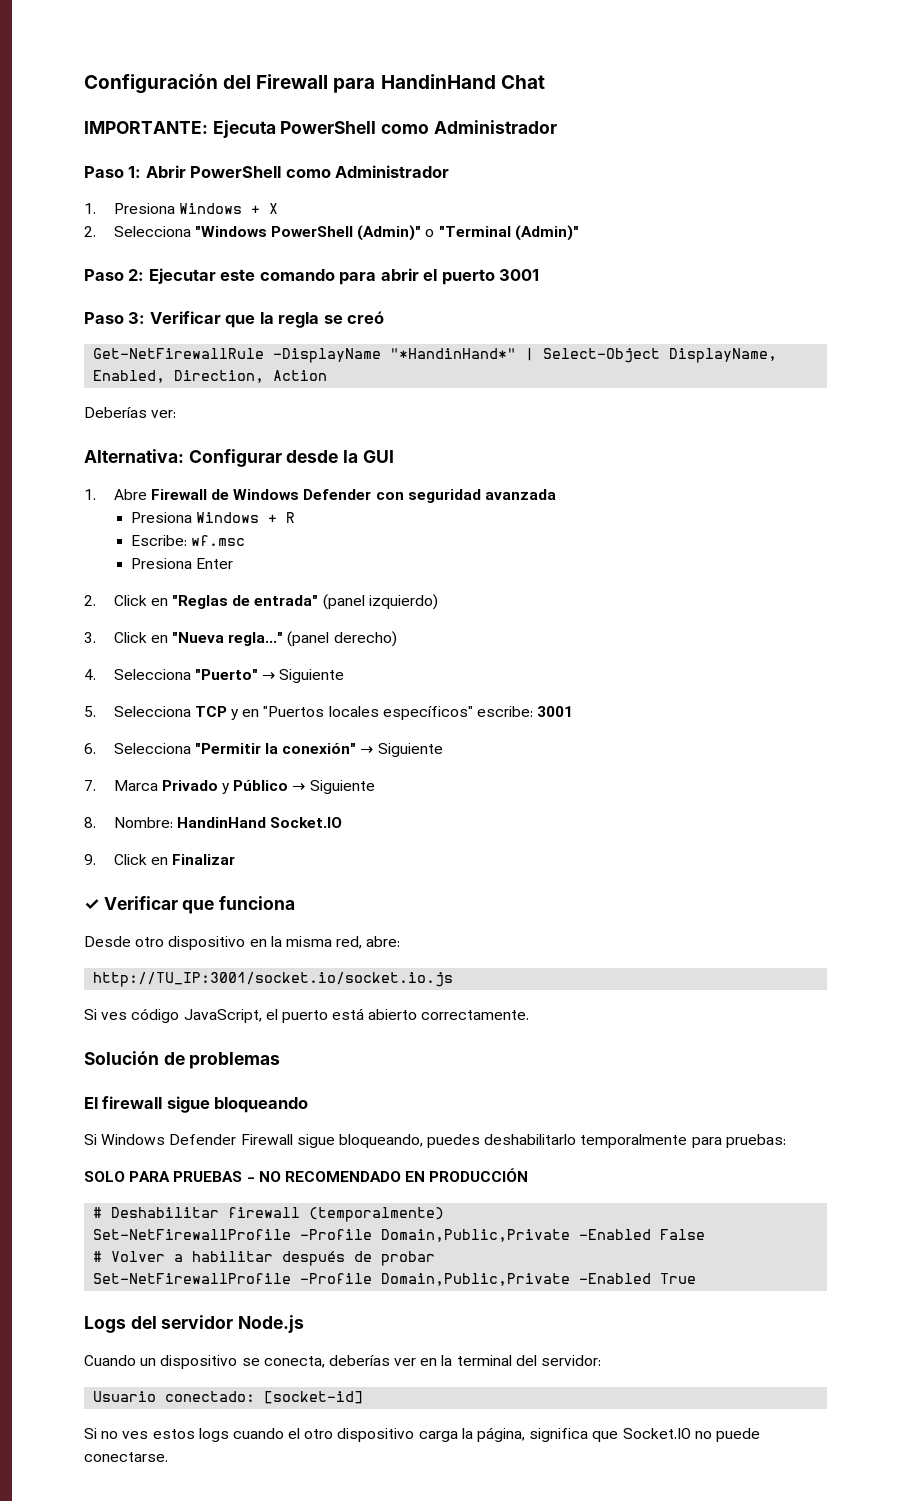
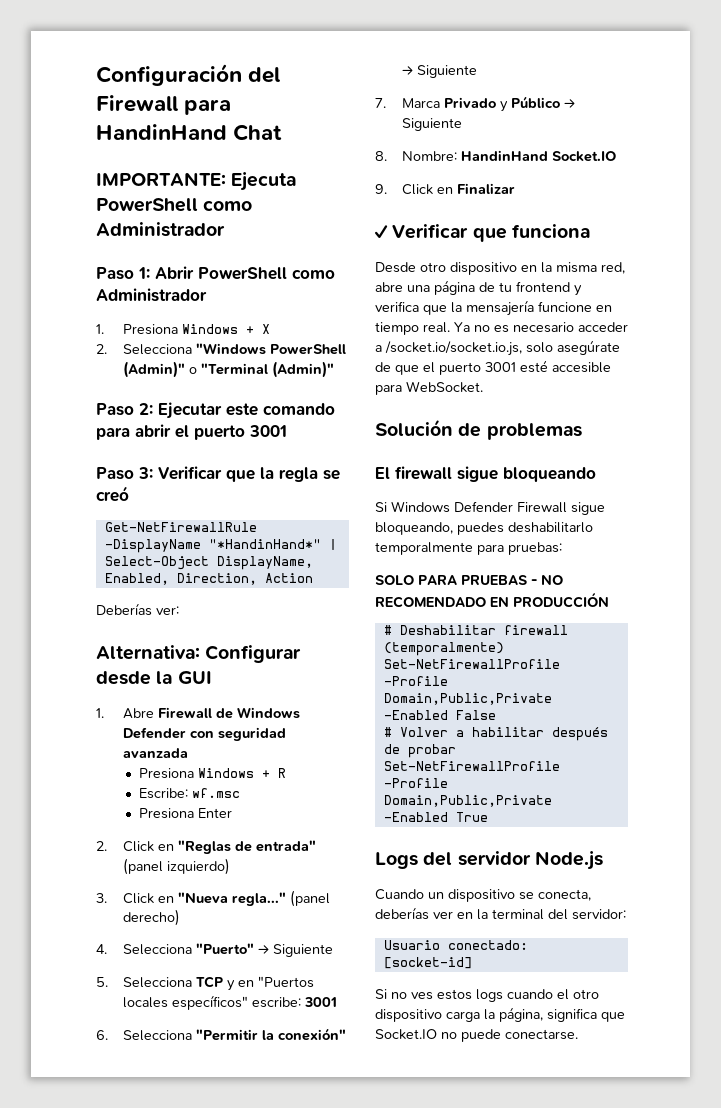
- Desde otro dispositivo en la misma red, abre:
- http://TU_IP:3001/socket.io/socket.io.js
- Si ves código JavaScript, el puerto está abierto correctamente.
+ Desde otro dispositivo en la misma red, abre una página de tu frontend y verifica que la mensajería funcione en tiempo real. Ya no es necesario acceder a /socket.io/socket.io.js, solo asegúrate de que el puerto 3001 esté accesible para WebSocket.

